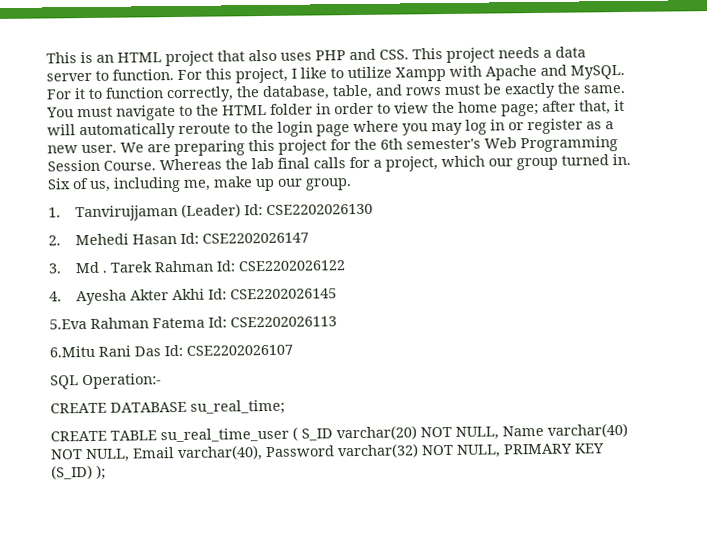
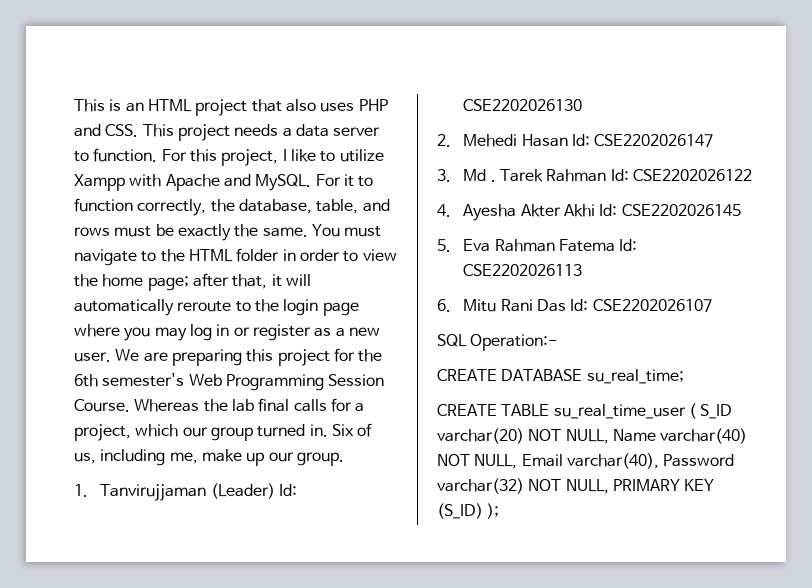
- 5.Eva Rahman Fatema Id: CSE2202026113
+ 5. Eva Rahman Fatema Id: CSE2202026113
- 6.Mitu Rani Das Id: CSE2202026107
+ 6. Mitu Rani Das Id: CSE2202026107

